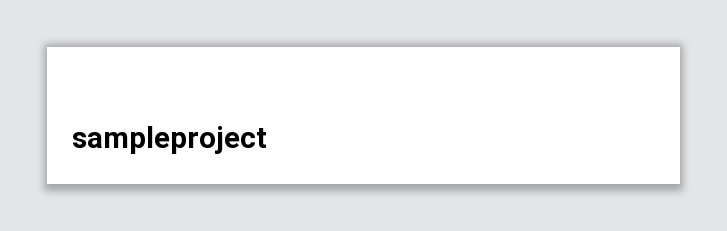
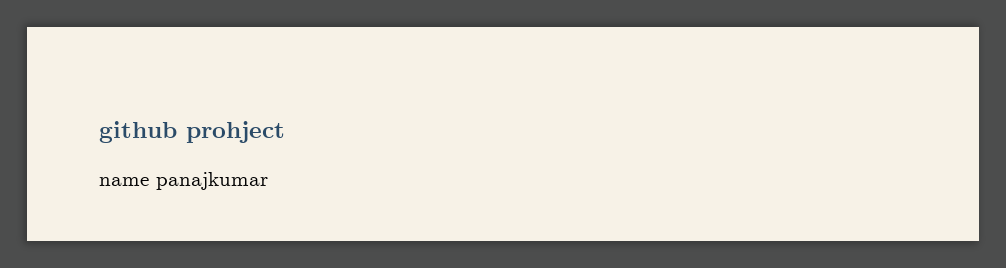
- sampleproject
+ github prohject
+ name panajkumar

